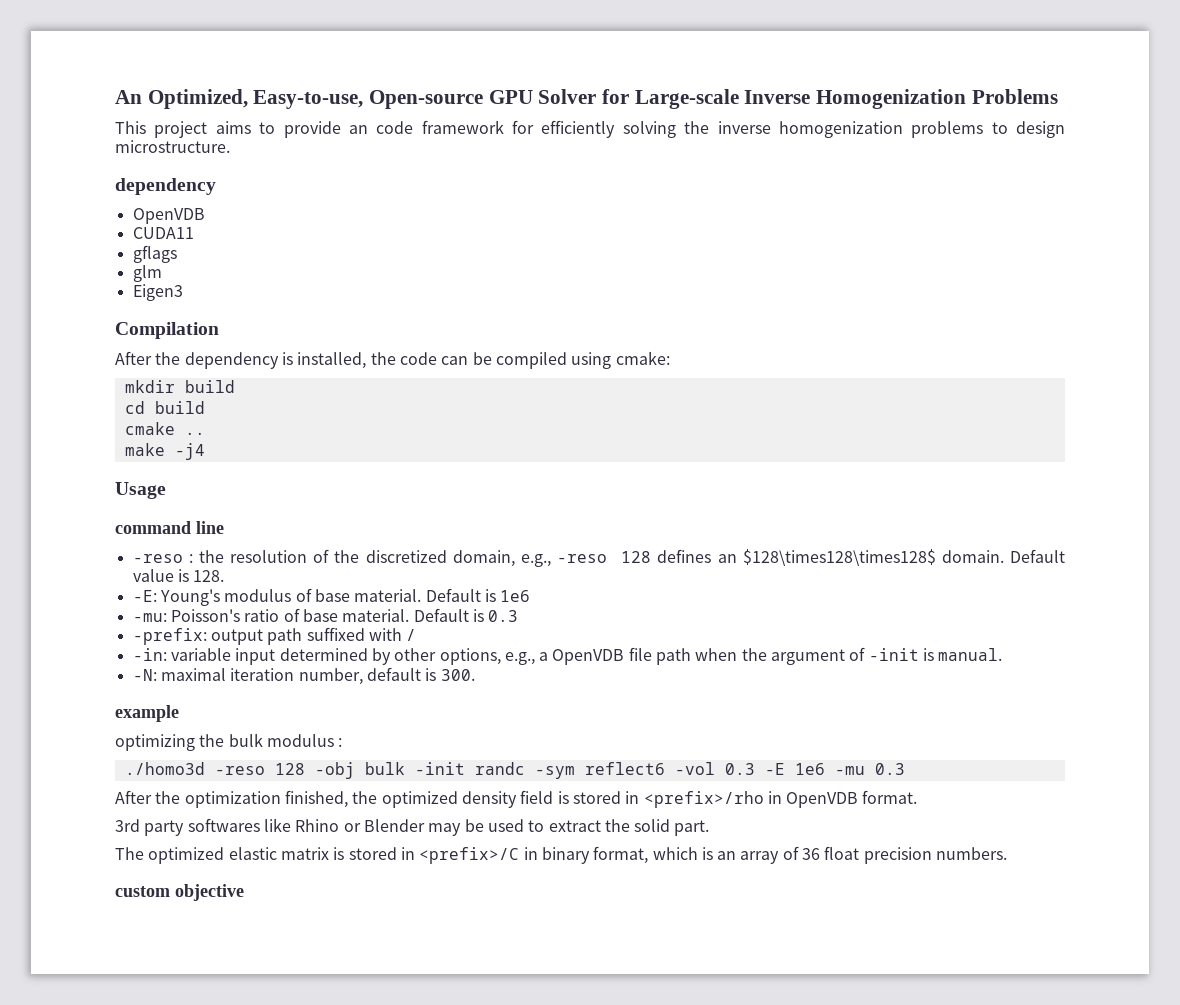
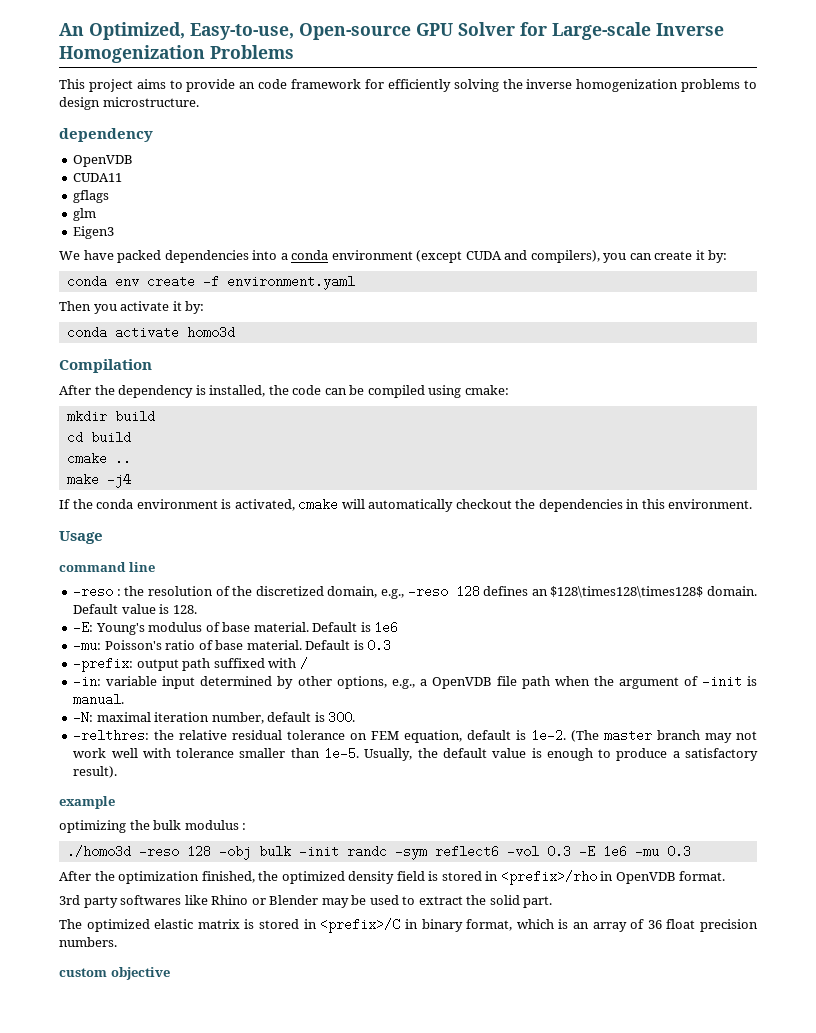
+ We have packed dependencies into a conda environment (except CUDA and compilers), you can create it by:
+ conda env create -f environment.yaml
+ Then you activate it by:
+ conda activate homo3d
+ If the conda environment is activated, cmake will automatically checkout the dependencies in this environment.
+ -relthres: the relative residual tolerance on FEM equation, default is 1e-2. (The master branch may not work well with tolerance smaller than 1e-5. Usually, the default value is enough to produce a satisfactory result).

